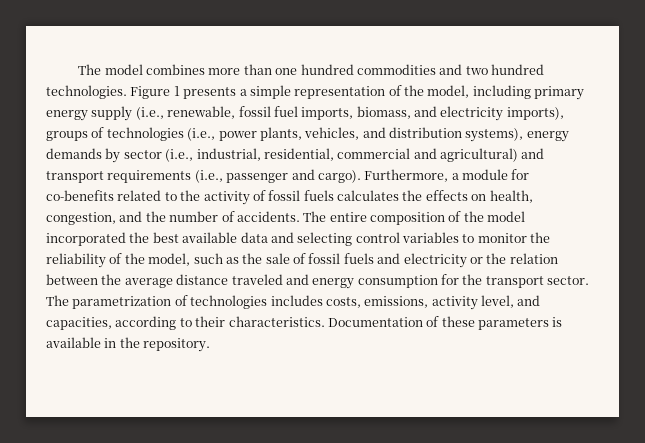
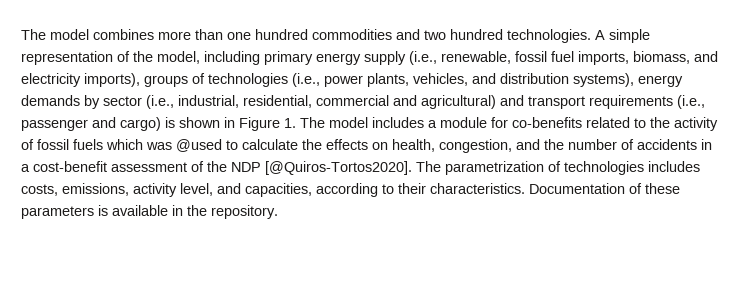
- Figure 1 presents a simple representation of the model, including primary energy supply (i.e., renewable, fossil fuel imports, biomass, and electricity imports), groups of technologies (i.e., power plants, vehicles, and distribution systems), energy demands by sector (i.e., industrial, residential, commercial and agricultural) and transport requirements (i.e., passenger and cargo). Furthermore, a module for co-benefits related to the activity of fossil fuels calculates the effects on health, congestion, and the number of accidents. The entire composition of the model incorporated the best available data and selecting control variables to monitor the reliability of the model, such as the sale of fossil fuels and electricity or the relation between the average distance traveled and energy consumption for the transport sector.
+ A simple representation of the model, including primary energy supply (i.e., renewable, fossil fuel imports, biomass, and electricity imports), groups of technologies (i.e., power plants, vehicles, and distribution systems), energy demands by sector (i.e., industrial, residential, commercial and agricultural) and transport requirements (i.e., passenger and cargo) is shown in Figure 1. The model includes a module for co-benefits related to the activity of fossil fuels which was @used to calculate the effects on health, congestion, and the number of accidents in a cost-benefit assessment of the NDP [@Quiros-Tortos2020].

